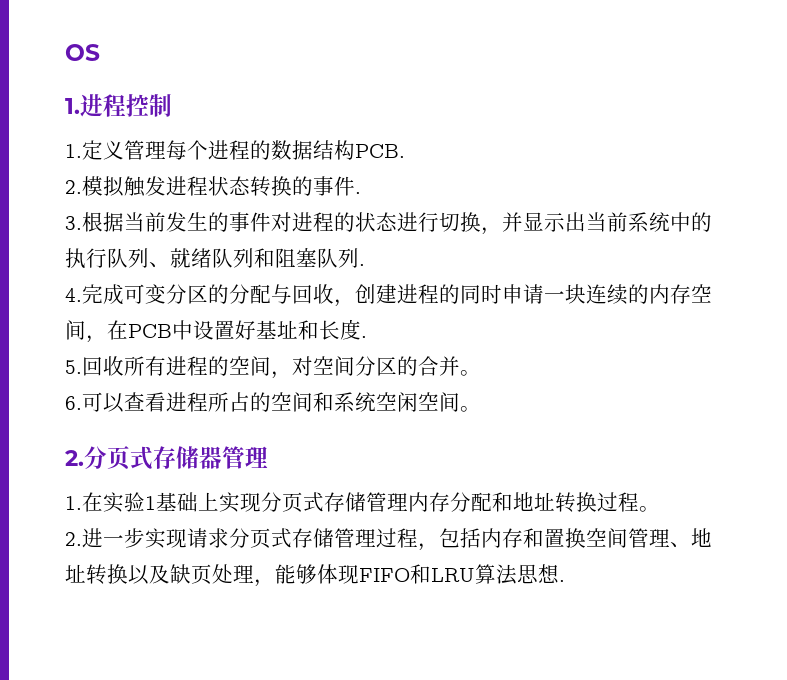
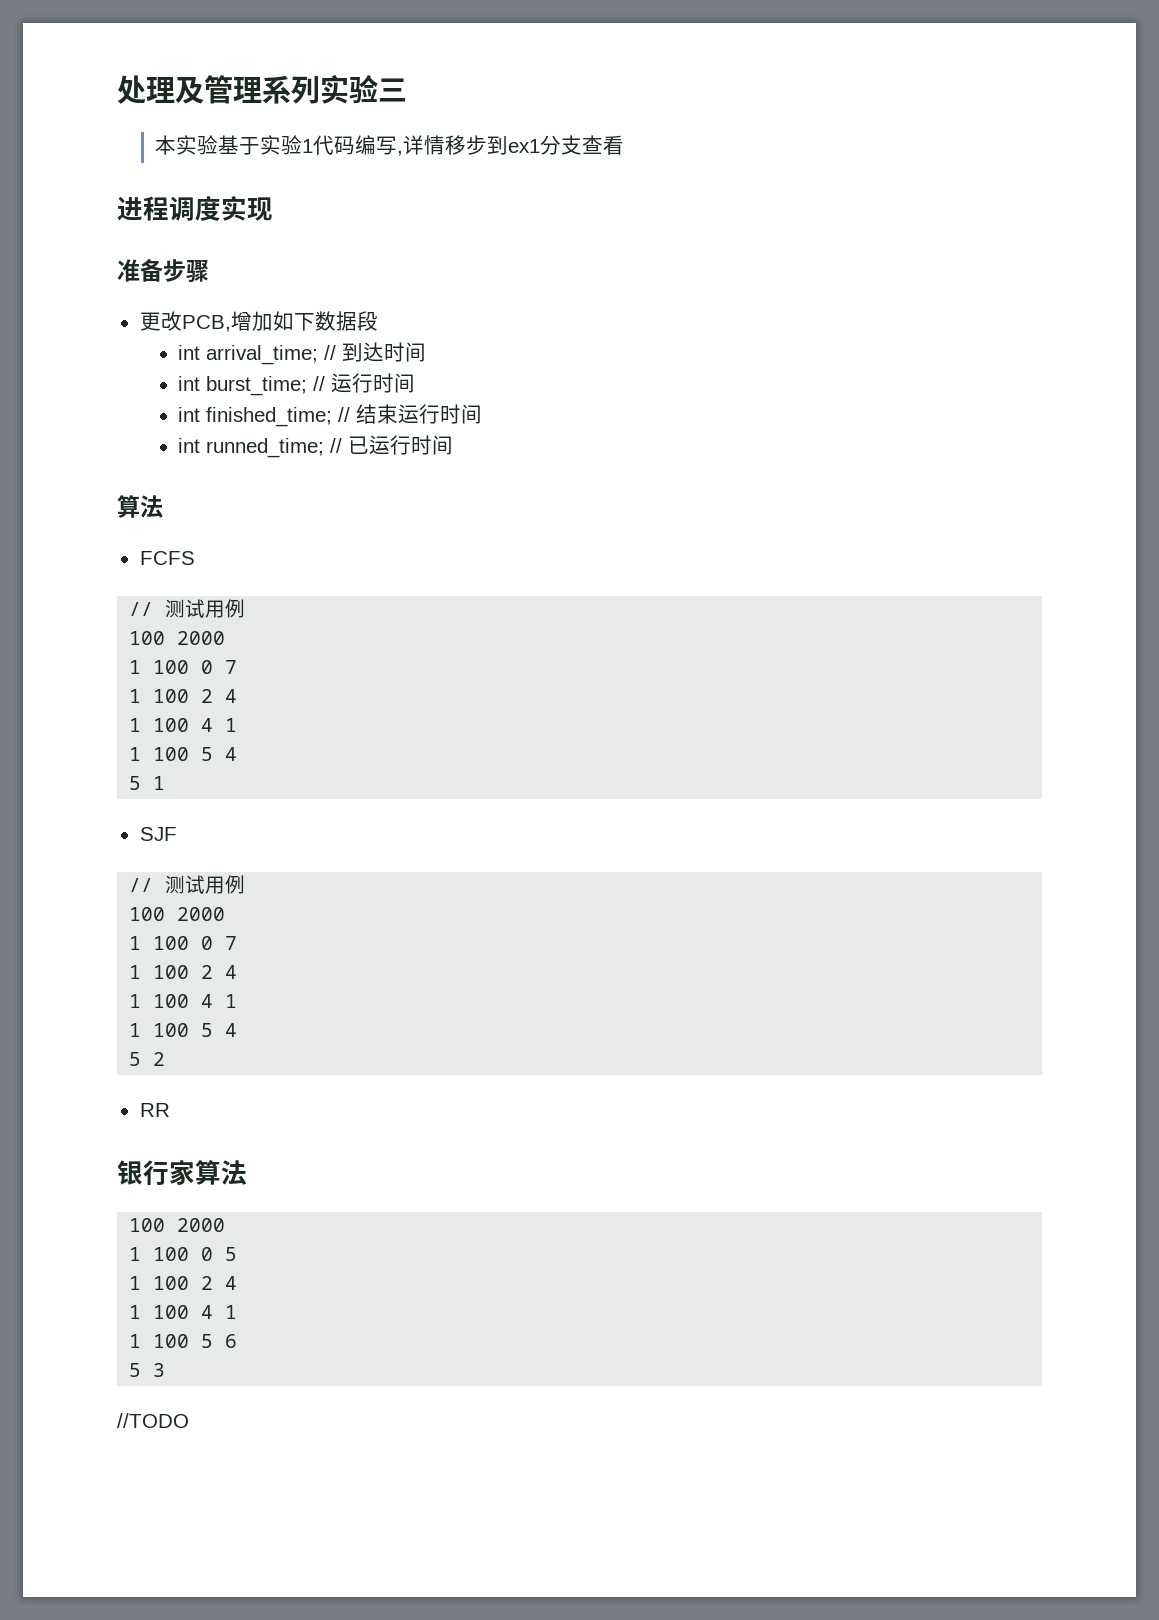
- OS
- 1.进程控制
- 1.定义管理每个进程的数据结构PCB.
- 2.模拟触发进程状态转换的事件.
- 3.根据当前发生的事件对进程的状态进行切换，并显示出当前系统中的执行队列、就绪队列和阻塞队列.
- 4.完成可变分区的分配与回收，创建进程的同时申请一块连续的内存空间，在PCB中设置好基址和长度.
- 5.回收所有进程的空间，对空间分区的合并。
- 6.可以查看进程所占的空间和系统空闲空间。
- 2.分页式存储器管理
- 1.在实验1基础上实现分页式存储管理内存分配和地址转换过程。
- 2.进一步实现请求分页式存储管理过程，包括内存和置换空间管理、地址转换以及缺页处理，能够体现FIFO和LRU算法思想.
+ 处理及管理系列实验三
+ 本实验基于实验1代码编写,详情移步到ex1分支查看
+ 进程调度实现
+ 准备步骤
+ 更改PCB,增加如下数据段
+ int arrival_time; // 到达时间
+ int burst_time; // 运行时间
+ int finished_time; // 结束运行时间
+ int runned_time; // 已运行时间
+ 算法
+ FCFS
+ // 测试用例
+ 100 2000
+ 1 100 0 7
+ 1 100 2 4
+ 1 100 4 1
+ 1 100 5 4
+ 5 1
+ SJF
+ // 测试用例
+ 100 2000
+ 1 100 0 7
+ 1 100 2 4
+ 1 100 4 1
+ 1 100 5 4
+ 5 2
+ RR
+ 银行家算法
+ 100 2000
+ 1 100 0 5
+ 1 100 2 4
+ 1 100 4 1
+ 1 100 5 6
+ 5 3
+ //TODO

